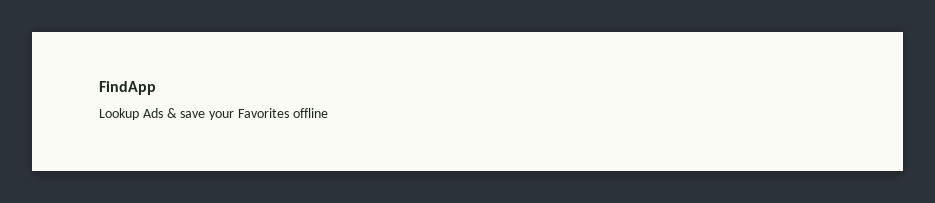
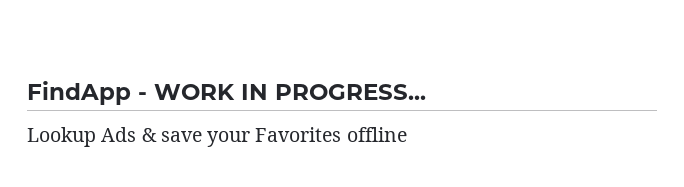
- FindApp
+ FindApp - WORK IN PROGRESS...

